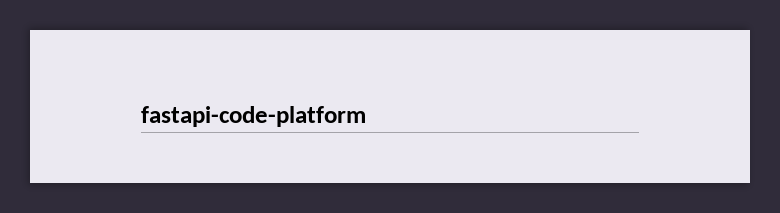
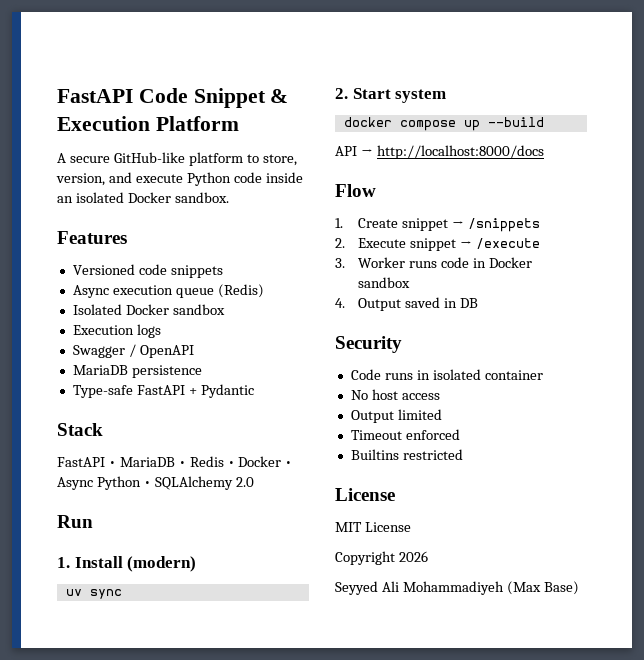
- fastapi-code-platform
+ FastAPI Code Snippet & Execution Platform
+ A secure GitHub-like platform to store, version, and execute Python code inside an isolated Docker sandbox.
+ Features
+ Versioned code snippets
+ Async execution queue (Redis)
+ Isolated Docker sandbox
+ Execution logs
+ Swagger / OpenAPI
+ MariaDB persistence
+ Type-safe FastAPI + Pydantic
+ Stack
+ FastAPI • MariaDB • Redis • Docker • Async Python • SQLAlchemy 2.0
+ Run
+ 1. Install (modern)
+ uv sync
+ 2. Start system
+ docker compose up --build
+ API → http://localhost:8000/docs
+ Flow
+ 1. Create snippet → /snippets
+ 2. Execute snippet → /execute
+ 3. Worker runs code in Docker sandbox
+ 4. Output saved in DB
+ Security
+ Code runs in isolated container
+ No host access
+ Output limited
+ Timeout enforced
+ Builtins restricted
+ License
+ MIT License
+ Copyright 2026
+ Seyyed Ali Mohammadiyeh (Max Base)

